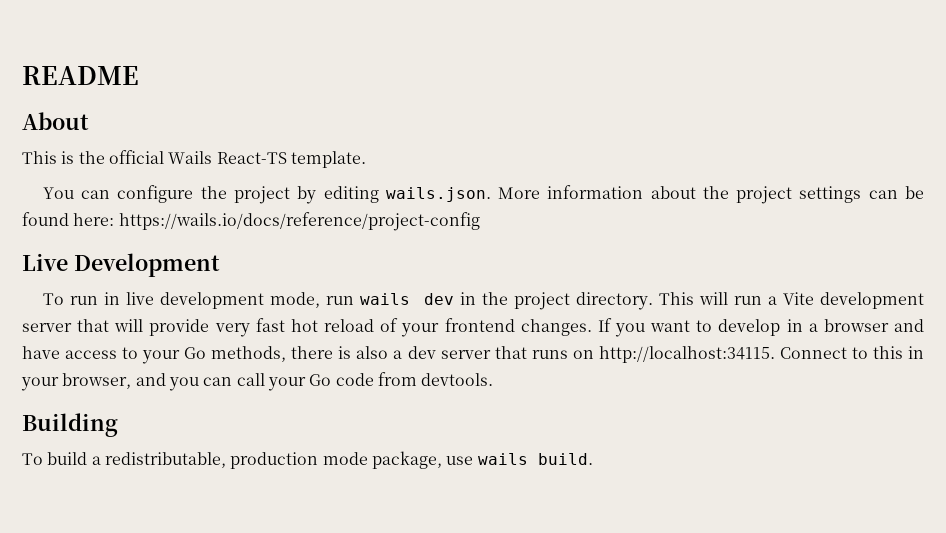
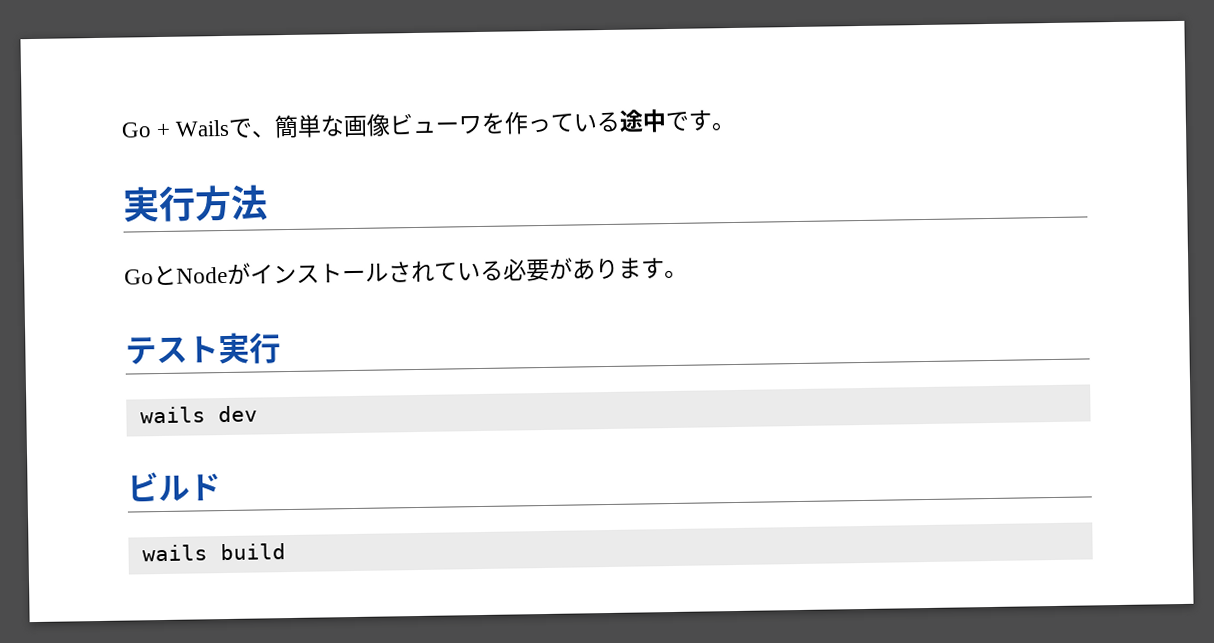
- README
- About
- This is the official Wails React-TS template.
- You can configure the project by editing wails.json. More information about the project settings can be found here: https://wails.io/docs/reference/project-config
- Live Development
- To run in live development mode, run wails dev in the project directory. This will run a Vite development server that will provide very fast hot reload of your frontend changes. If you want to develop in a browser and have access to your Go methods, there is also a dev server that runs on http://localhost:34115. Connect to this in your browser, and you can call your Go code from devtools.
- Building
- To build a redistributable, production mode package, use wails build.
+ Go + Wailsで、簡単な画像ビューワを作っている途中です。
+ 実行方法
+ GoとNodeがインストールされている必要があります。
+ テスト実行
+ wails dev
+ ビルド
+ wails build

